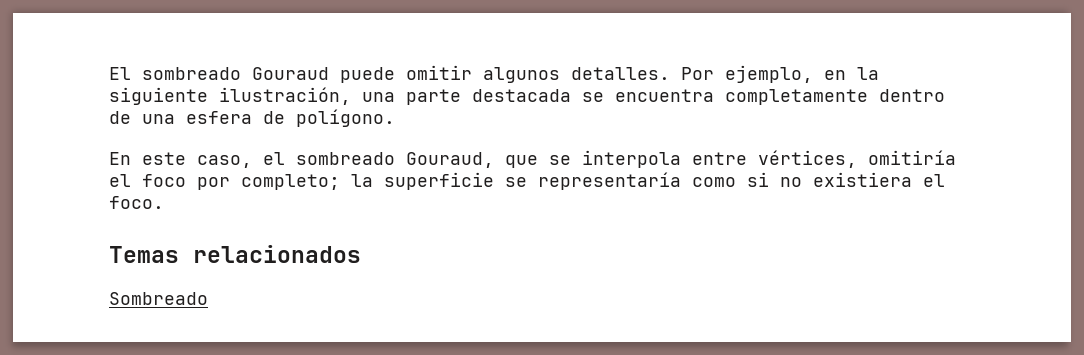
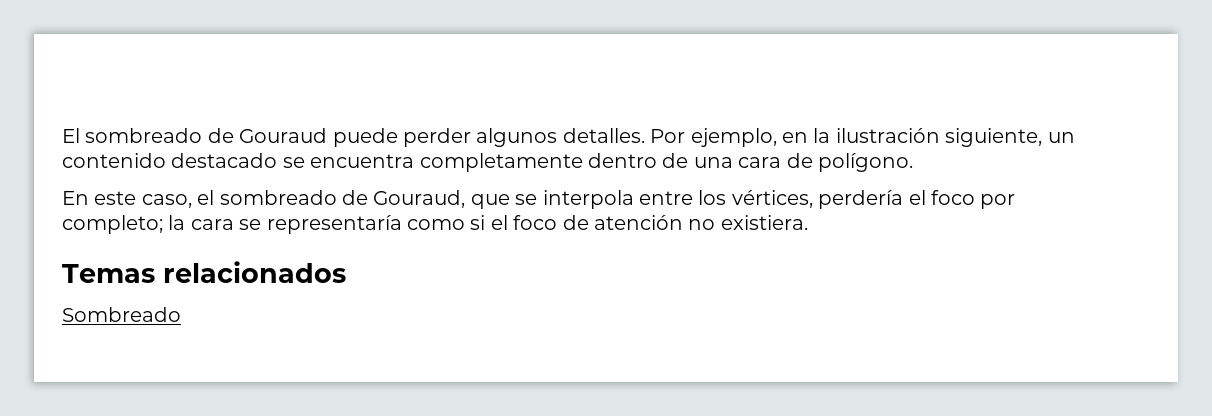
- El sombreado Gouraud puede omitir algunos detalles.
+ El sombreado de Gouraud puede perder algunos detalles.
- Por ejemplo, en la siguiente ilustración, una parte destacada se encuentra completamente dentro de una esfera de polígono.
+ Por ejemplo, en la ilustración siguiente, un contenido destacado se encuentra completamente dentro de una cara de polígono.
- En este caso, el sombreado Gouraud, que se interpola entre vértices, omitiría el foco por completo; la superficie se representaría como si no existiera el foco.
+ En este caso, el sombreado de Gouraud, que se interpola entre los vértices, perdería el foco por completo; la cara se representaría como si el foco de atención no existiera.

